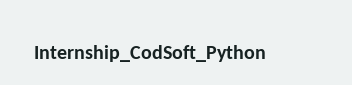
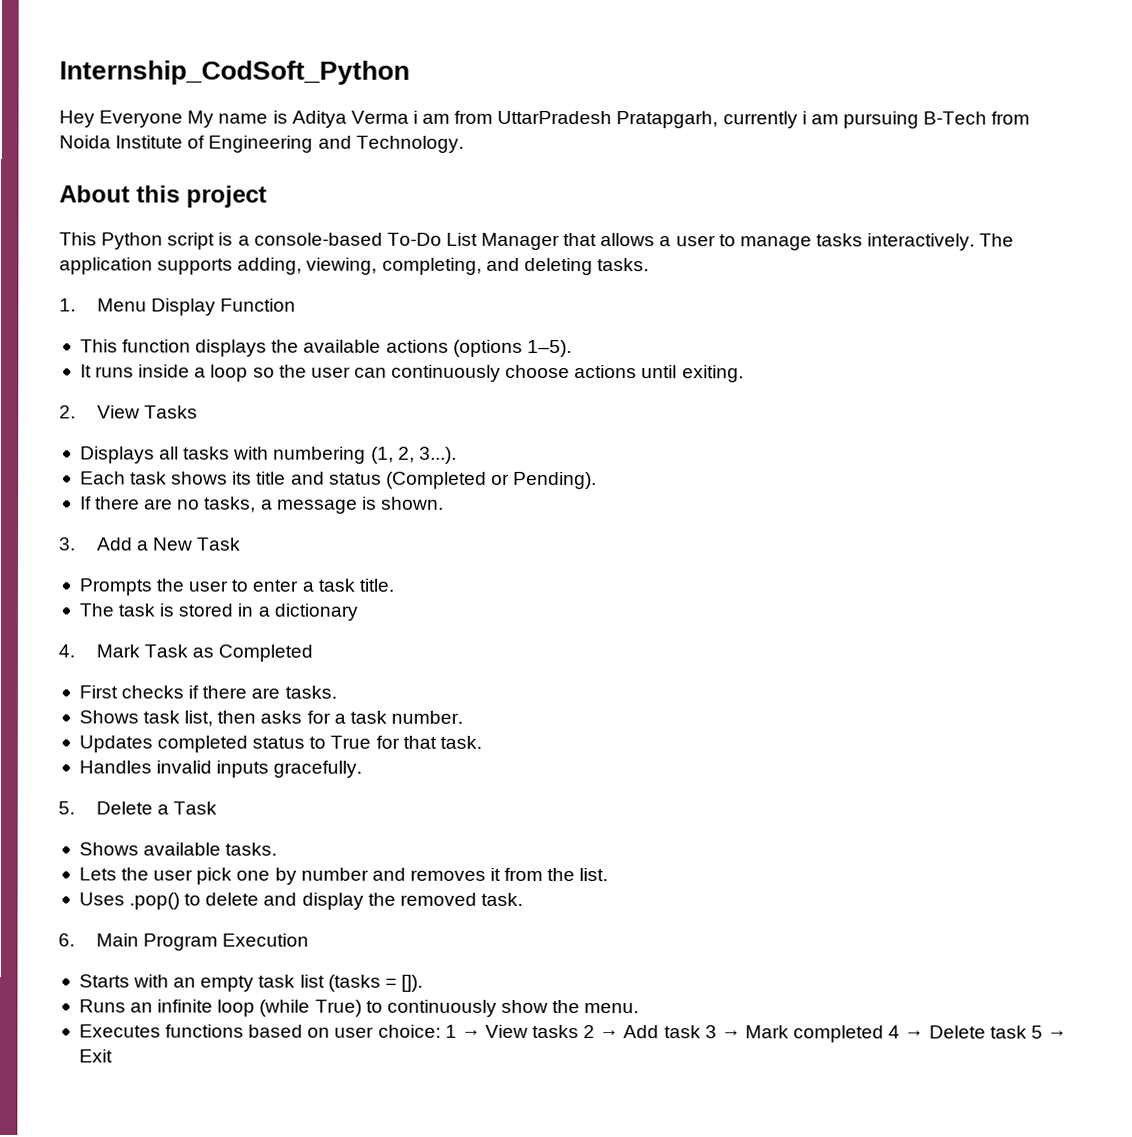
+ Hey Everyone My name is Aditya Verma i am from UttarPradesh Pratapgarh, currently i am pursuing B-Tech from Noida Institute of Engineering and Technology.
+ About this project
+ This Python script is a console-based To-Do List Manager that allows a user to manage tasks interactively. The application supports adding, viewing, completing, and deleting tasks.
+ 1. Menu Display Function
+ This function displays the available actions (options 1–5).
+ It runs inside a loop so the user can continuously choose actions until exiting.
+ 2. View Tasks
+ Displays all tasks with numbering (1, 2, 3...).
+ Each task shows its title and status (Completed or Pending).
+ If there are no tasks, a message is shown.
+ 3. Add a New Task
+ Prompts the user to enter a task title.
+ The task is stored in a dictionary
+ 4. Mark Task as Completed
+ First checks if there are tasks.
+ Shows task list, then asks for a task number.
+ Updates completed status to True for that task.
+ Handles invalid inputs gracefully.
+ 5. Delete a Task
+ Shows available tasks.
+ Lets the user pick one by number and removes it from the list.
+ Uses .pop() to delete and display the removed task.
+ 6. Main Program Execution
+ Starts with an empty task list (tasks = []).
+ Runs an infinite loop (while True) to continuously show the menu.
+ Executes functions based on user choice: 1 → View tasks 2 → Add task 3 → Mark completed 4 → Delete task 5 → Exit

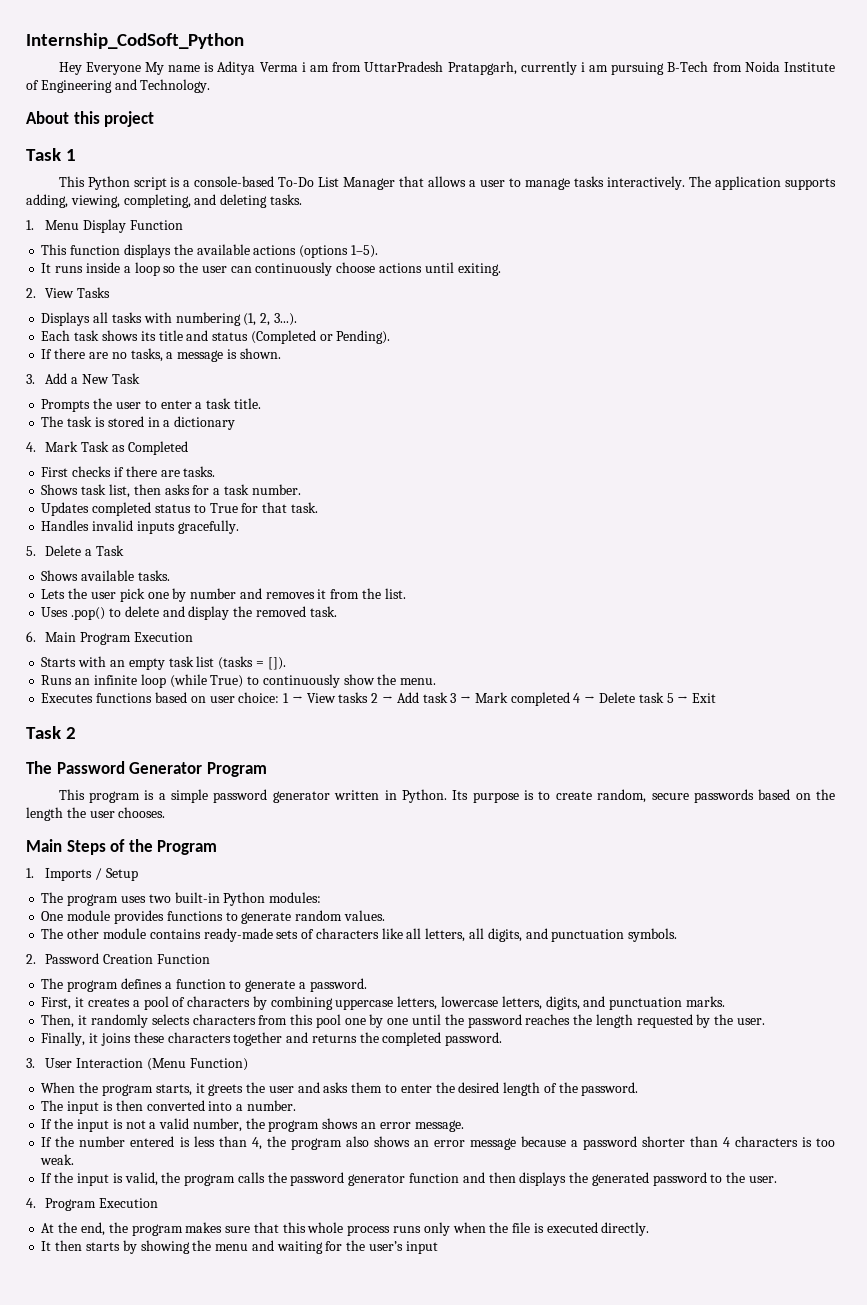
+ Task 1
+ Task 2
+ The Password Generator Program
+ This program is a simple password generator written in Python. Its purpose is to create random, secure passwords based on the length the user chooses.
+ Main Steps of the Program
+ 1. Imports / Setup
+ The program uses two built-in Python modules:
+ One module provides functions to generate random values.
+ The other module contains ready-made sets of characters like all letters, all digits, and punctuation symbols.
+ 2. Password Creation Function
+ The program defines a function to generate a password.
+ First, it creates a pool of characters by combining uppercase letters, lowercase letters, digits, and punctuation marks.
+ Then, it randomly selects characters from this pool one by one until the password reaches the length requested by the user.
+ Finally, it joins these characters together and returns the completed password.
+ 3. User Interaction (Menu Function)
+ When the program starts, it greets the user and asks them to enter the desired length of the password.
+ The input is then converted into a number.
+ If the input is not a valid number, the program shows an error message.
+ If the number entered is less than 4, the program also shows an error message because a password shorter than 4 characters is too weak.
+ If the input is valid, the program calls the password generator function and then displays the generated password to the user.
+ 4. Program Execution
+ At the end, the program makes sure that this whole process runs only when the file is executed directly.
+ It then starts by showing the menu and waiting for the user’s input

